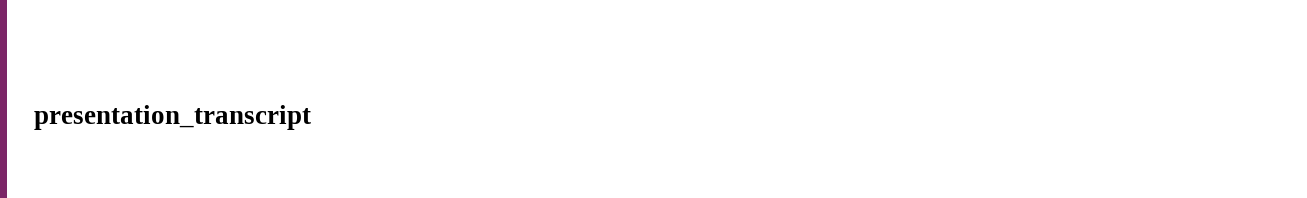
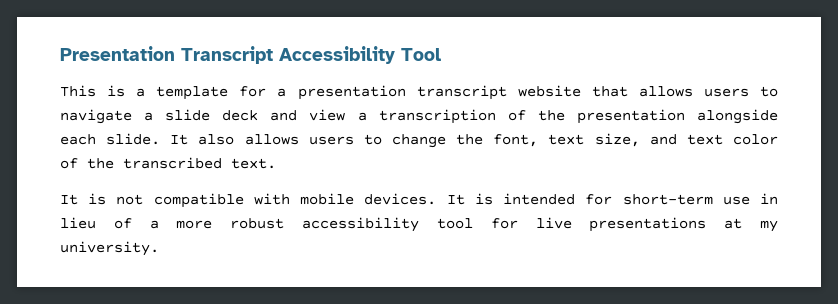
- presentation_transcript
+ Presentation Transcript Accessibility Tool
+ This is a template for a presentation transcript website that allows users to navigate a slide deck and view a transcription of the presentation alongside each slide. It also allows users to change the font, text size, and text color of the transcribed text.
+ It is not compatible with mobile devices. It is intended for short-term use in lieu of a more robust accessibility tool for live presentations at my university.

